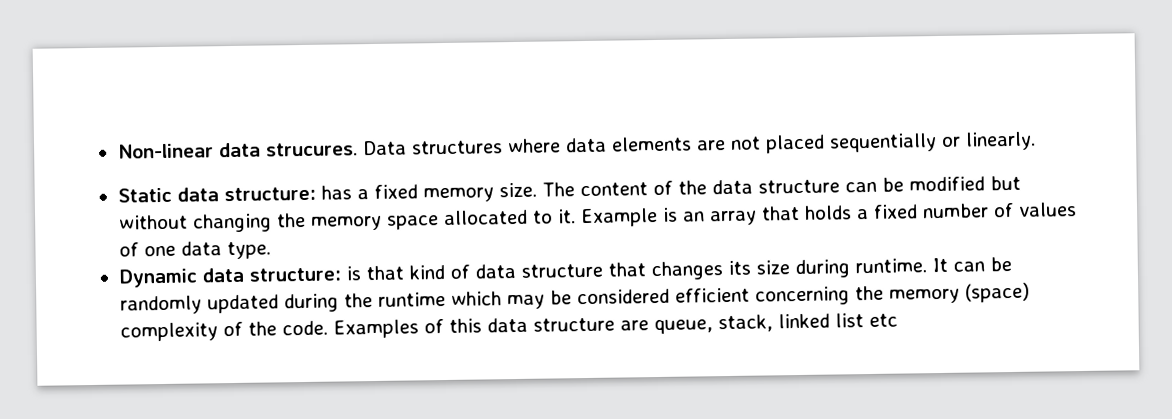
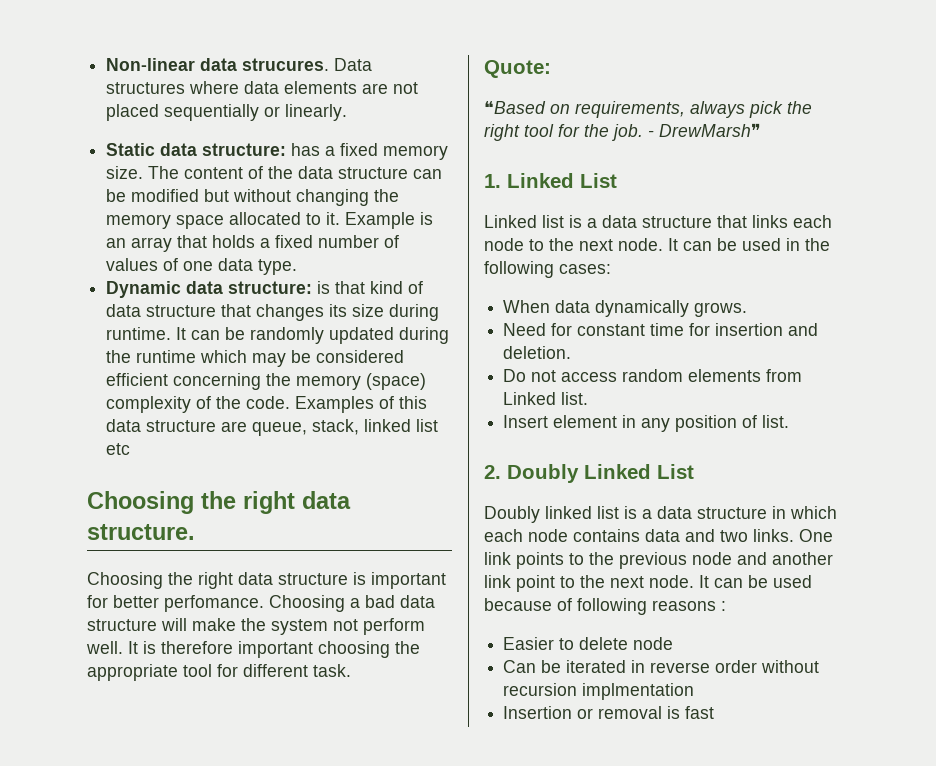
+ Choosing the right data structure.
+ Choosing the right data structure is important for better perfomance. Choosing a bad data structure will make the system not perform well. It is therefore important choosing the appropriate tool for different task.
+ Quote:
+ ❝Based on requirements, always pick the right tool for the job. - DrewMarsh❞
+ 1. Linked List
+ Linked list is a data structure that links each node to the next node. It can be used in the following cases:
+ When data dynamically grows.
+ Need for constant time for insertion and deletion.
+ Do not access random elements from Linked list.
+ Insert element in any position of list.
+ 2. Doubly Linked List
+ Doubly linked list is a data structure in which each node contains data and two links. One link points to the previous node and another link point to the next node. It can be used because of following reasons :
+ Easier to delete node
+ Can be iterated in reverse order without recursion implmentation
+ Insertion or removal is fast

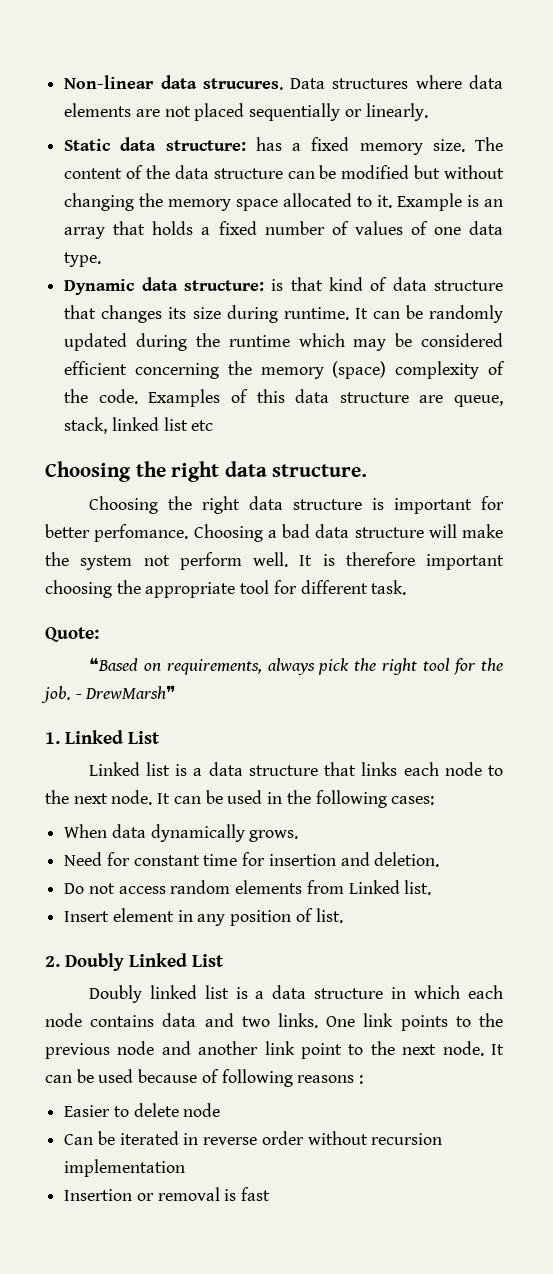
- Can be iterated in reverse order without recursion implmentation
+ Can be iterated in reverse order without recursion implementation

